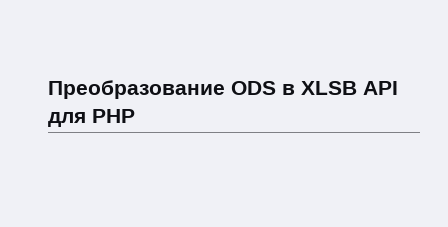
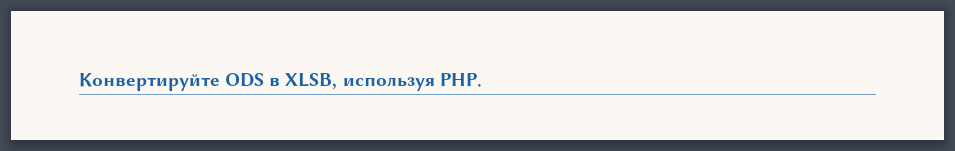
- Преобразование ODS в XLSB API для PHP
+ Конвертируйте ODS в XLSB, используя PHP.

